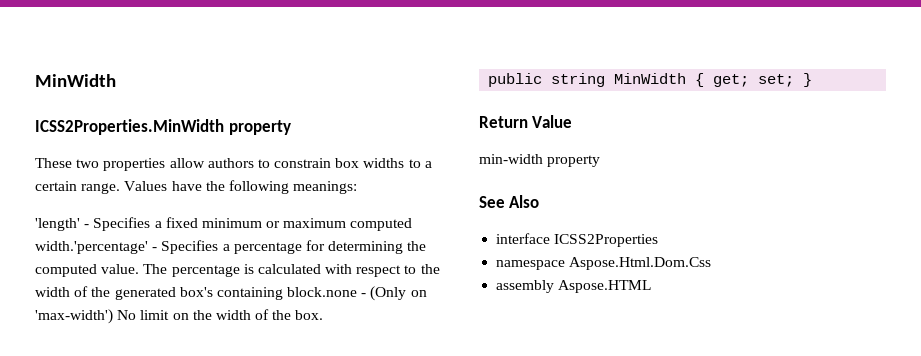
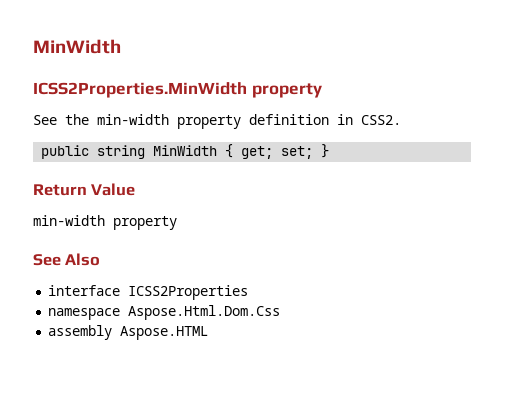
- These two properties allow authors to constrain box widths to a certain range. Values have the following meanings:
- 'length' - Specifies a fixed minimum or maximum computed width.'percentage' - Specifies a percentage for determining the computed value. The percentage is calculated with respect to the width of the generated box's containing block.none - (Only on 'max-width') No limit on the width of the box.
+ See the min-width property definition in CSS2.

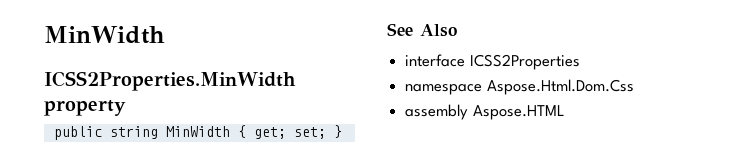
- See the min-width property definition in CSS2.
- Return Value
- min-width property

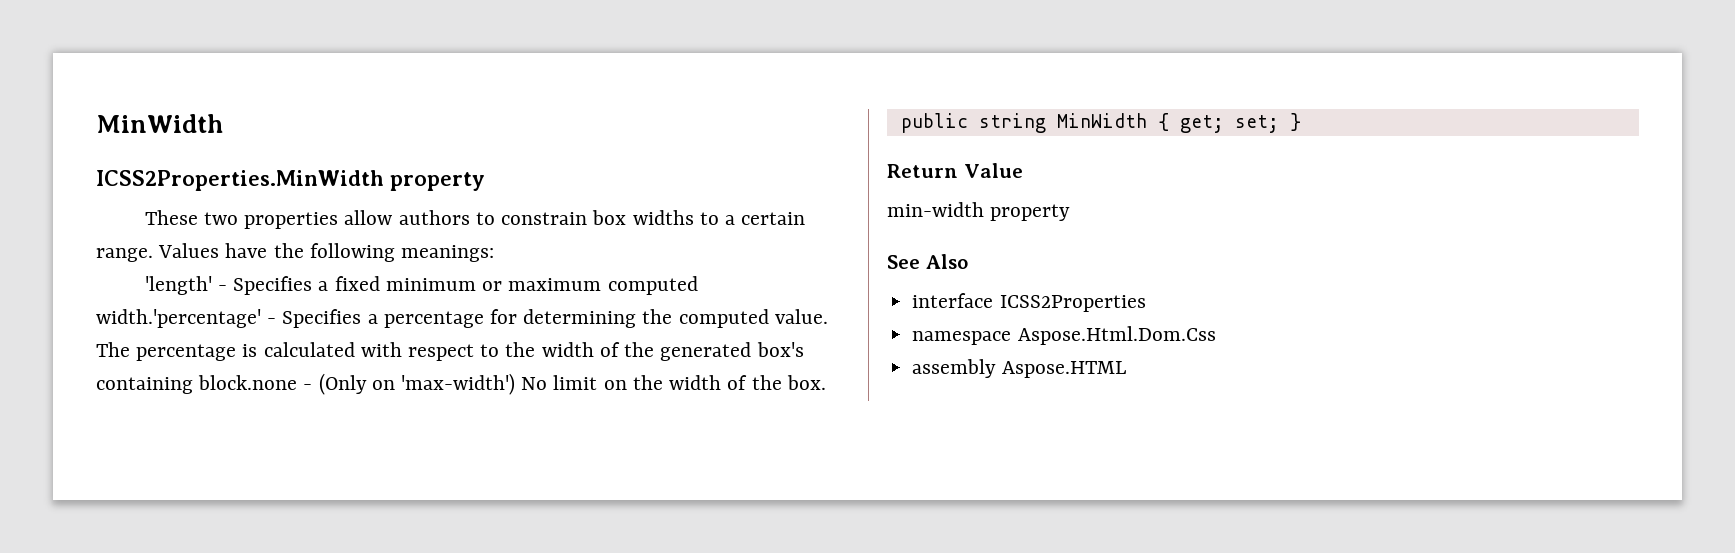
+ These two properties allow authors to constrain box widths to a certain range. Values have the following meanings:
+ 'length' - Specifies a fixed minimum or maximum computed width.'percentage' - Specifies a percentage for determining the computed value. The percentage is calculated with respect to the width of the generated box's containing block.none - (Only on 'max-width') No limit on the width of the box.
+ Return Value
+ min-width property

